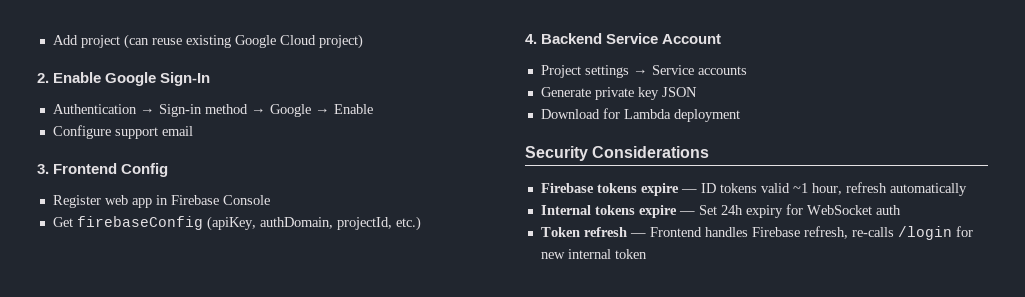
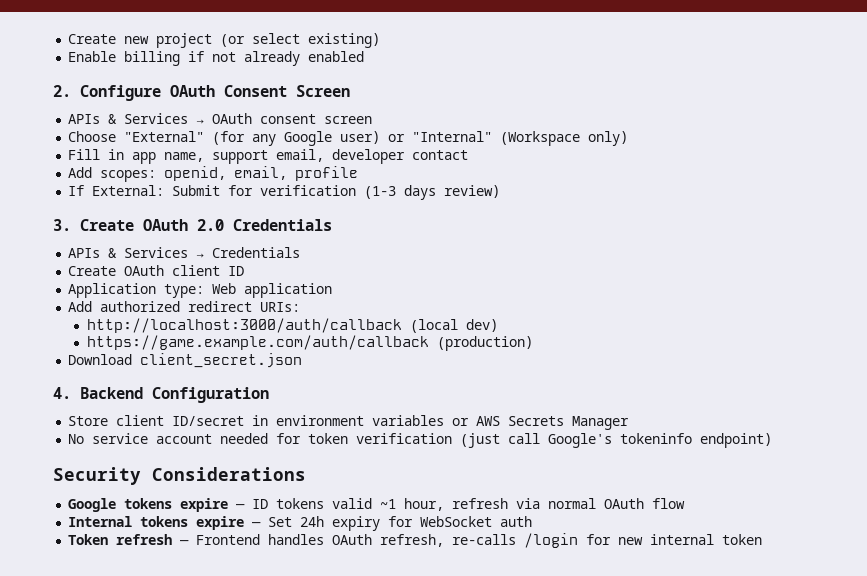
- Add project (can reuse existing Google Cloud project)
- 2. Enable Google Sign-In
- Authentication → Sign-in method → Google → Enable
- Configure support email
- 3. Frontend Config
- Register web app in Firebase Console
- Get firebaseConfig (apiKey, authDomain, projectId, etc.)
- 4. Backend Service Account
- Project settings → Service accounts
- Generate private key JSON
- Download for Lambda deployment
+ Create new project (or select existing)
+ Enable billing if not already enabled
+ 2. Configure OAuth Consent Screen
+ APIs & Services → OAuth consent screen
+ Choose "External" (for any Google user) or "Internal" (Workspace only)
+ Fill in app name, support email, developer contact
+ Add scopes: openid, email, profile
+ If External: Submit for verification (1-3 days review)
+ 3. Create OAuth 2.0 Credentials
+ APIs & Services → Credentials
+ Create OAuth client ID
+ Application type: Web application
+ Add authorized redirect URIs:
+ http://localhost:3000/auth/callback (local dev)
+ https://game.example.com/auth/callback (production)
+ Download client_secret.json
+ 4. Backend Configuration
+ Store client ID/secret in environment variables or AWS Secrets Manager
+ No service account needed for token verification (just call Google's tokeninfo endpoint)
- Firebase tokens expire — ID tokens valid ~1 hour, refresh automatically
+ Google tokens expire — ID tokens valid ~1 hour, refresh via normal OAuth flow
- Token refresh — Frontend handles Firebase refresh, re-calls /login for new internal token
+ Token refresh — Frontend handles OAuth refresh, re-calls /login for new internal token

